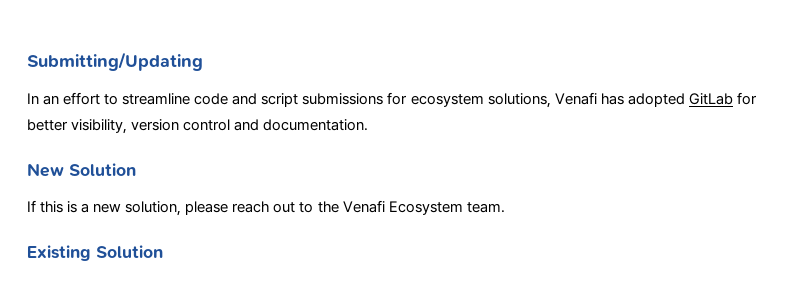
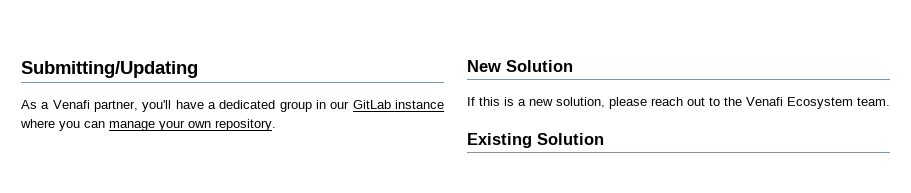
- In an effort to streamline code and script submissions for ecosystem solutions, Venafi has adopted GitLab for better visibility, version control and documentation.
+ As a Venafi partner, you'll have a dedicated group in our GitLab instance where you can manage your own repository.

